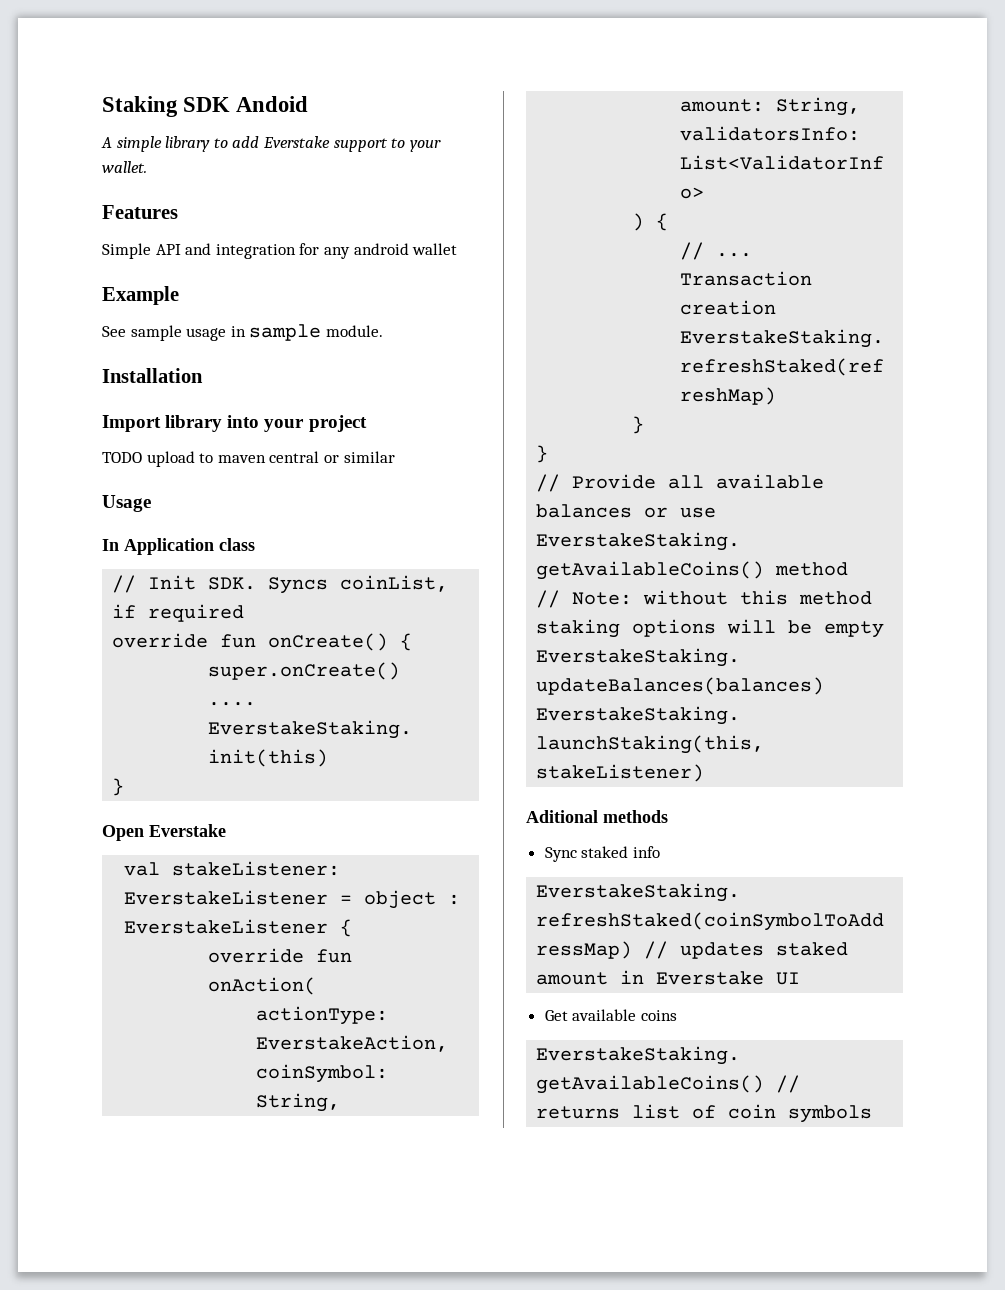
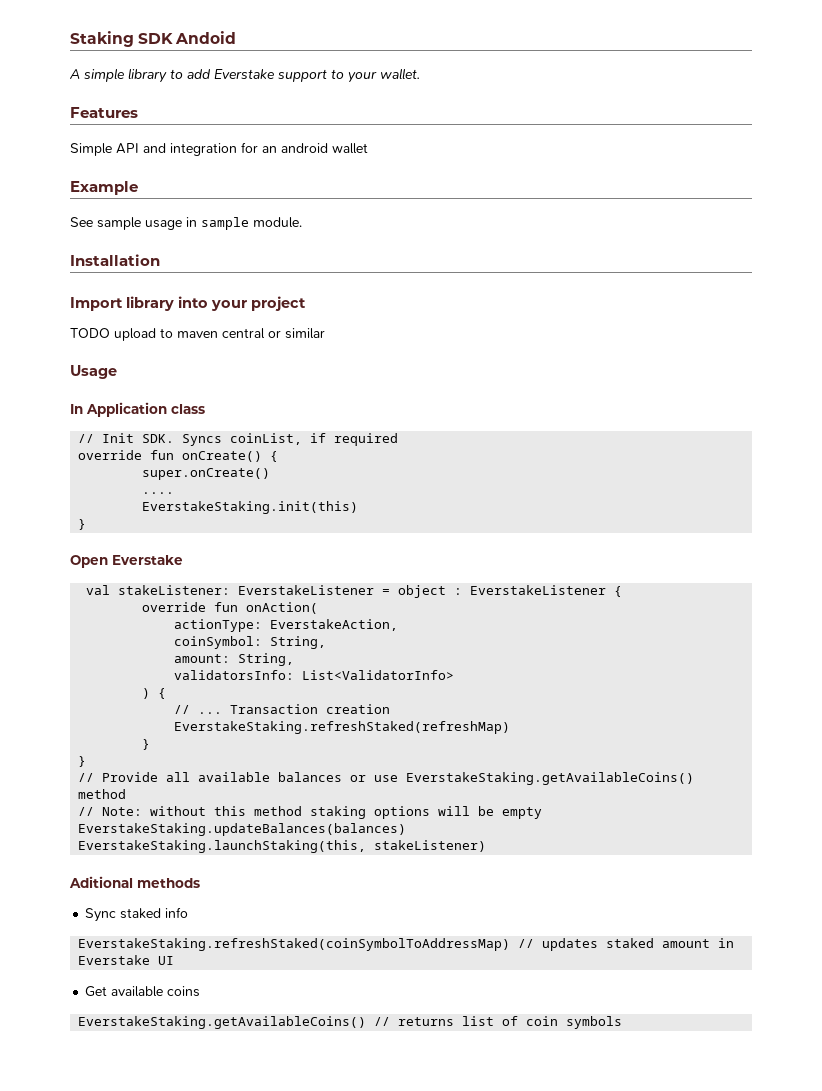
- Simple API and integration for any android wallet
+ Simple API and integration for an android wallet

